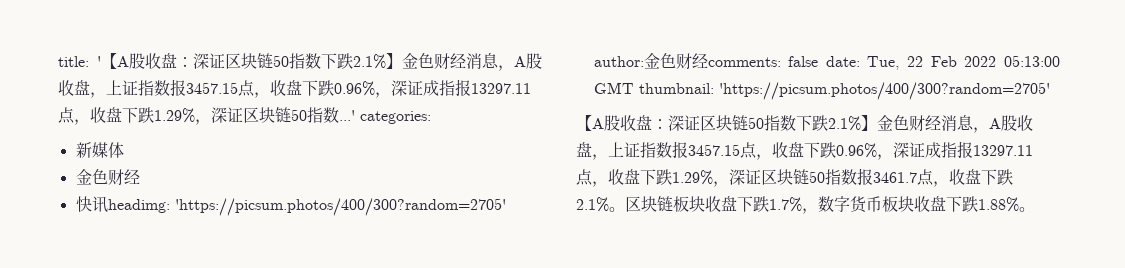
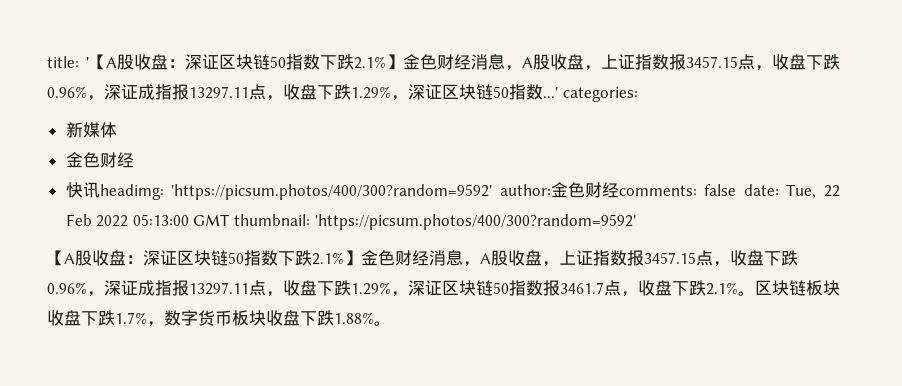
- 快讯headimg: 'https://picsum.photos/400/300?random=2705' author:金色财经comments: false date: Tue, 22 Feb 2022 05:13:00 GMT thumbnail: 'https://picsum.photos/400/300?random=2705'
+ 快讯headimg: 'https://picsum.photos/400/300?random=9592' author:金色财经comments: false date: Tue, 22 Feb 2022 05:13:00 GMT thumbnail: 'https://picsum.photos/400/300?random=9592'

